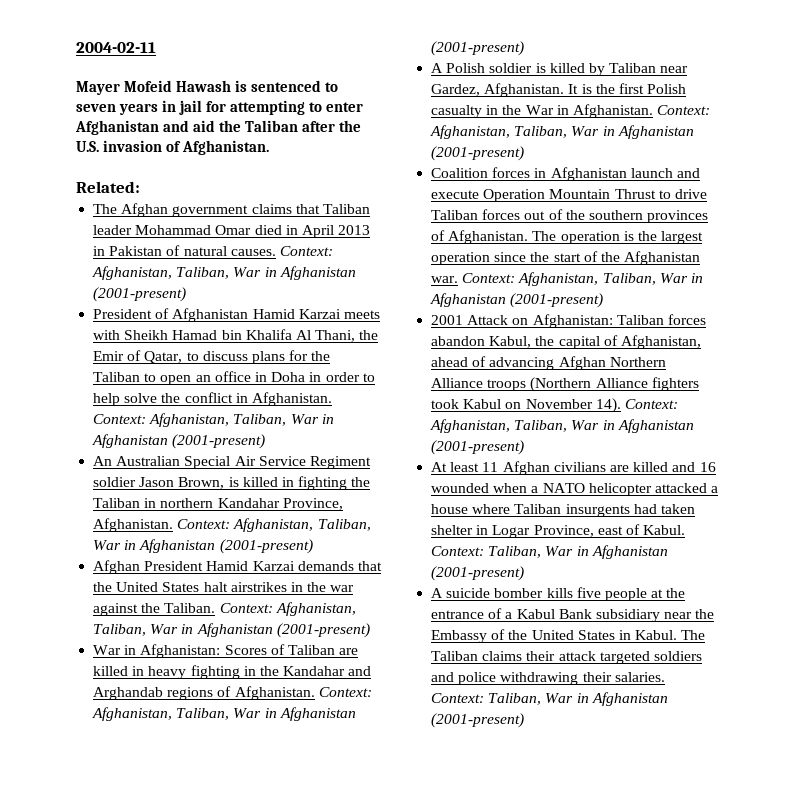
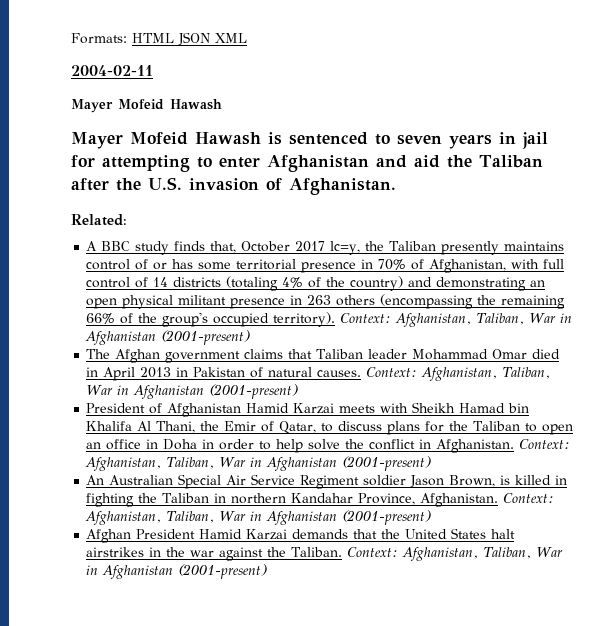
+ Formats: HTML JSON XML
  2004-02-11
+ Mayer Mofeid Hawash
+ A BBC study finds that, October 2017 lc=y, the Taliban presently maintains control of or has some territorial presence in 70% of Afghanistan, with full control of 14 districts (totaling 4% of the country) and demonstrating an open physical militant presence in 263 others (encompassing the remaining 66% of the group's occupied territory). Context: Afghanistan, Taliban, War in Afghanistan (2001-present)
- War in Afghanistan: Scores of Taliban are killed in heavy fighting in the Kandahar and Arghandab regions of Afghanistan. Context: Afghanistan, Taliban, War in Afghanistan (2001-present)
- A Polish soldier is killed by Taliban near Gardez, Afghanistan. It is the first Polish casualty in the War in Afghanistan. Context: Afghanistan, Taliban, War in Afghanistan (2001-present)
- Coalition forces in Afghanistan launch and execute Operation Mountain Thrust to drive Taliban forces out of the southern provinces of Afghanistan. The operation is the largest operation since the start of the Afghanistan war. Context: Afghanistan, Taliban, War in Afghanistan (2001-present)
- 2001 Attack on Afghanistan: Taliban forces abandon Kabul, the capital of Afghanistan, ahead of advancing Afghan Northern Alliance troops (Northern Alliance fighters took Kabul on November 14). Context: Afghanistan, Taliban, War in Afghanistan (2001-present)
- At least 11 Afghan civilians are killed and 16 wounded when a NATO helicopter attacked a house where Taliban insurgents had taken shelter in Logar Province, east of Kabul. Context: Taliban, War in Afghanistan (2001-present)
- A suicide bomber kills five people at the entrance of a Kabul Bank subsidiary near the Embassy of the United States in Kabul. The Taliban claims their attack targeted soldiers and police withdrawing their salaries. Context: Taliban, War in Afghanistan (2001-present)

